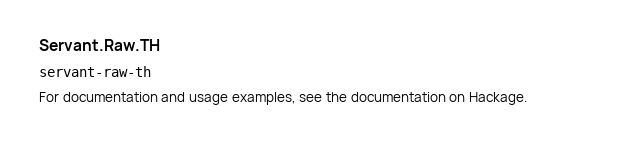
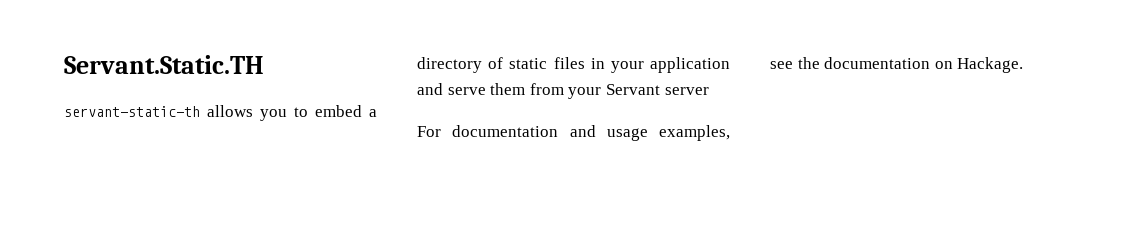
- Servant.Raw.TH
- servant-raw-th
+ Servant.Static.TH
+ servant-static-th allows you to embed a directory of static files in your application and serve them from your Servant server

